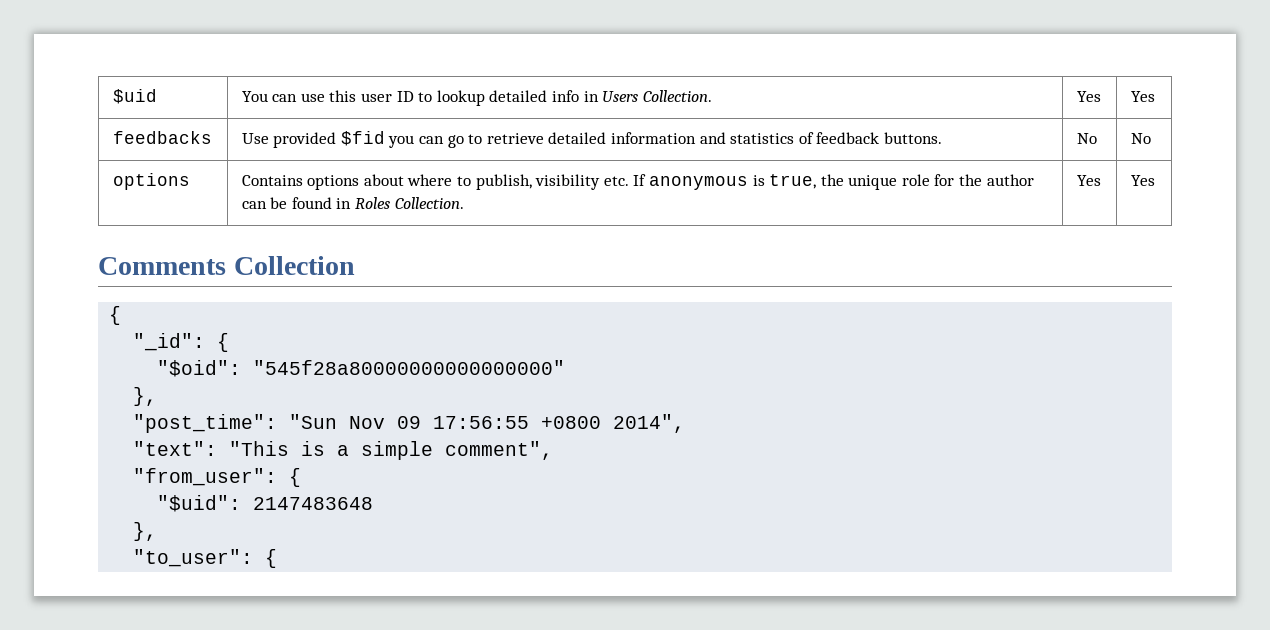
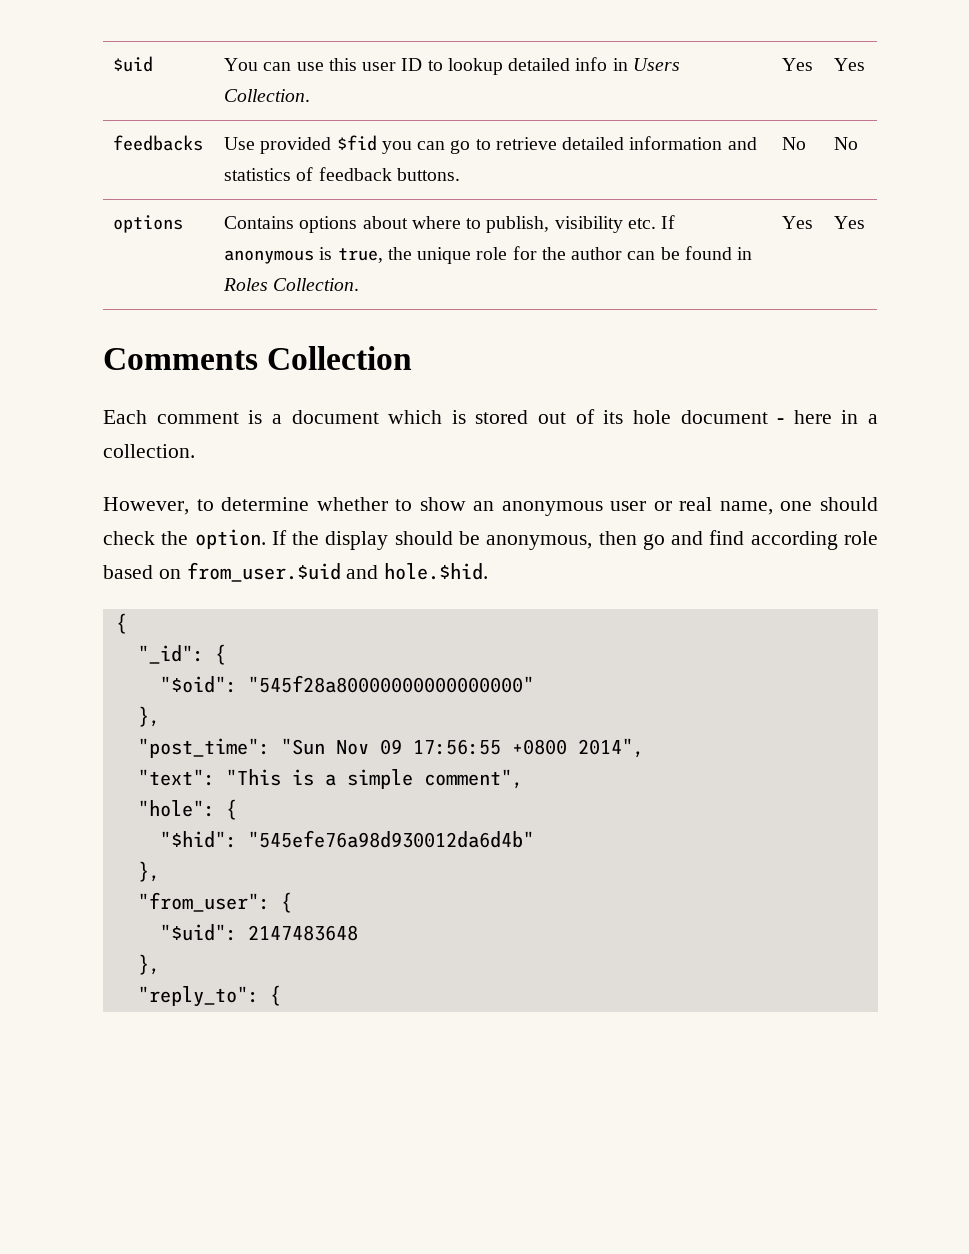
+ Each comment is a document which is stored out of its hole document - here in a collection.
+ However, to determine whether to show an anonymous user or real name, one should check the option. If the display should be anonymous, then go and find according role based on from_user.$uid and hole.$hid.
+ "hole": {
+ "$hid": "545efe76a98d930012da6d4b"
+ },
- "to_user": {
+ "reply_to": {

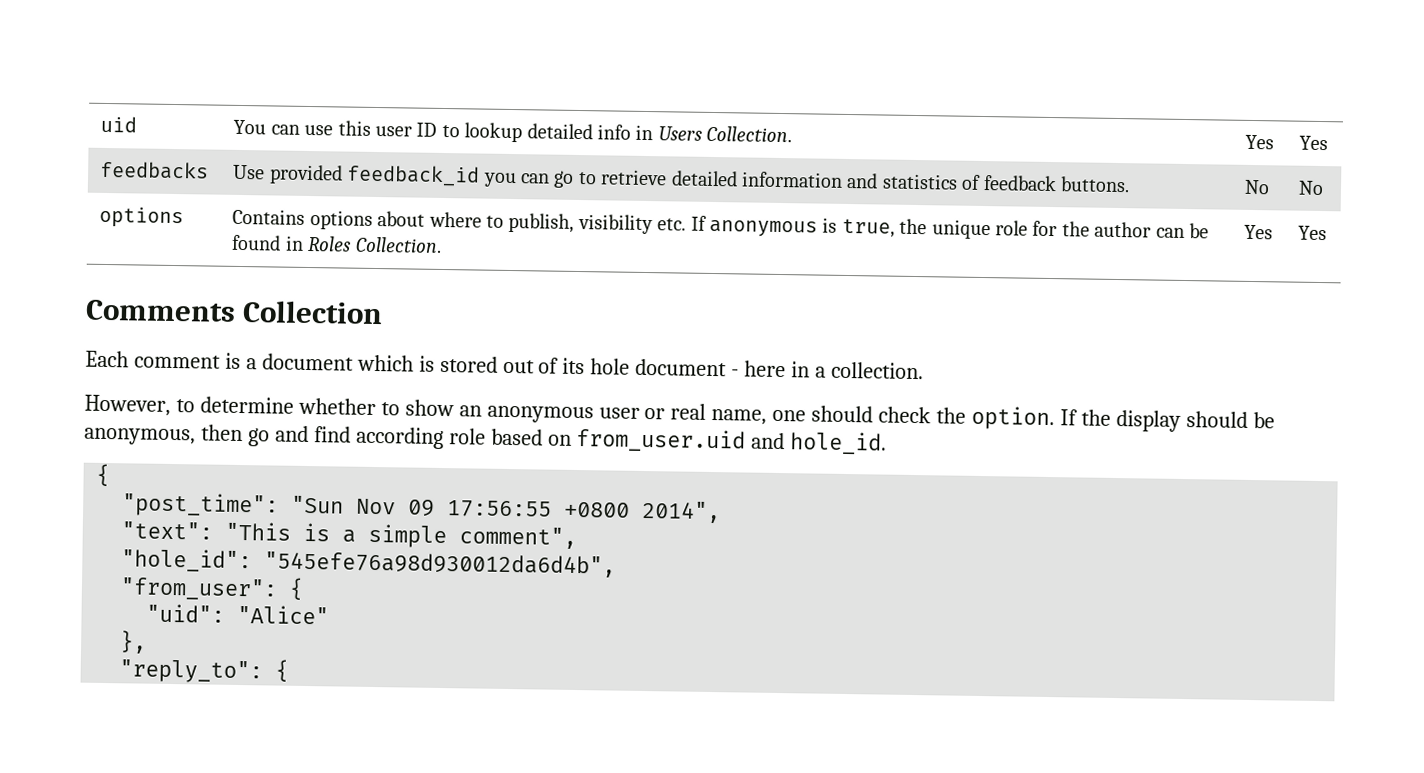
- $uid | You can use this user ID to lookup detailed info in Users Collection. | Yes | Yes
+ uid | You can use this user ID to lookup detailed info in Users Collection. | Yes | Yes
- feedbacks | Use provided $fid you can go to retrieve detailed information and statistics of feedback buttons. | No | No
+ feedbacks | Use provided feedback_id you can go to retrieve detailed information and statistics of feedback buttons. | No | No
- If the display should be anonymous, then go and find according role based on from_user.$uid and hole.$hid.
+ If the display should be anonymous, then go and find according role based on from_user.uid and hole_id.
  {
- "_id": {
- "$oid": "545f28a80000000000000000"
- },
- "hole": {
- "$hid": "545efe76a98d930012da6d4b"
- },
+ "hole_id": "545efe76a98d930012da6d4b",
- "$uid": 2147483648
+ "uid": "Alice"

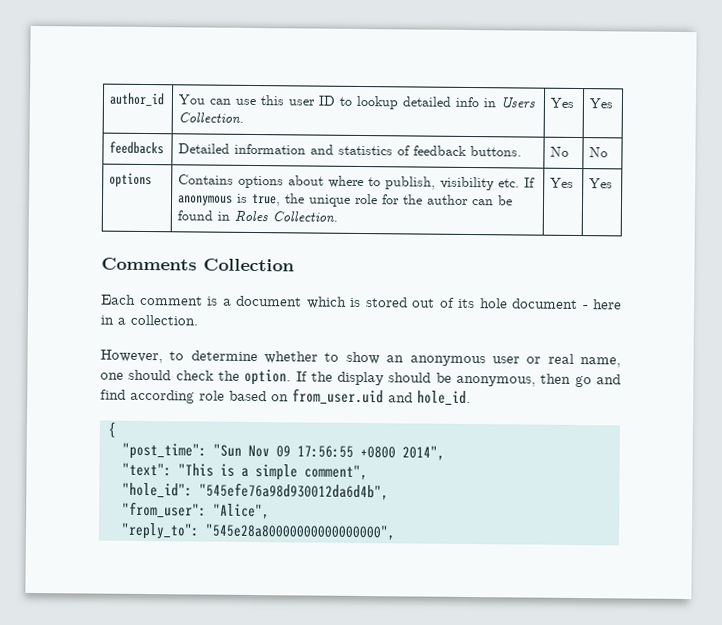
- uid | You can use this user ID to lookup detailed info in Users Collection. | Yes | Yes
+ author_id | You can use this user ID to lookup detailed info in Users Collection. | Yes | Yes
- feedbacks | Use provided feedback_id you can go to retrieve detailed information and statistics of feedback buttons. | No | No
+ feedbacks | Detailed information and statistics of feedback buttons. | No | No
- "from_user": {
- "uid": "Alice"
- },
+ "from_user": "Alice",
- "reply_to": {
+ "reply_to": "545e28a80000000000000000",

